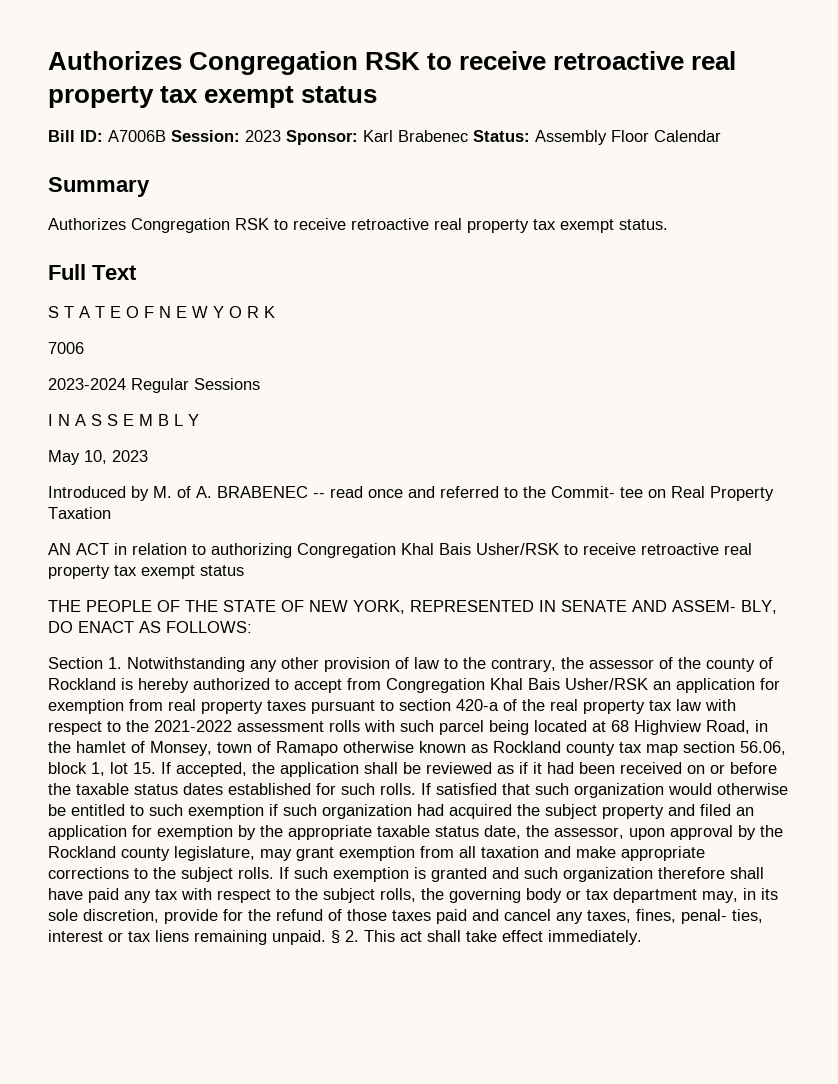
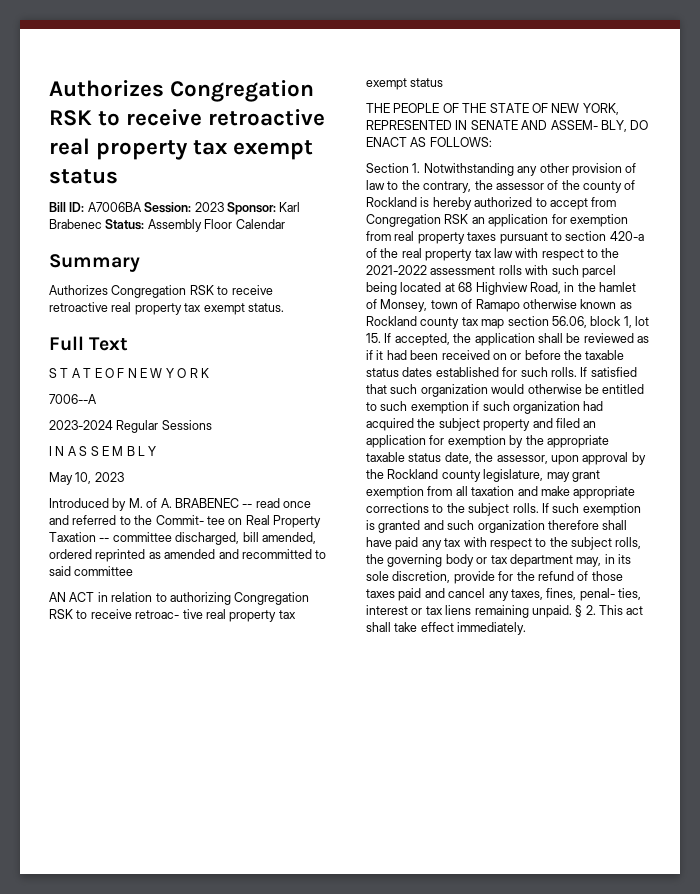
- Bill ID: A7006B Session: 2023 Sponsor: Karl Brabenec Status: Assembly Floor Calendar
+ Bill ID: A7006BA Session: 2023 Sponsor: Karl Brabenec Status: Assembly Floor Calendar
- 7006
+ 7006--A
- Introduced by M. of A. BRABENEC -- read once and referred to the Commit- tee on Real Property Taxation
+ Introduced by M. of A. BRABENEC -- read once and referred to the Commit- tee on Real Property Taxation -- committee discharged, bill amended, ordered reprinted as amended and recommitted to said committee
- AN ACT in relation to authorizing Congregation Khal Bais Usher/RSK to receive retroactive real property tax exempt status
+ AN ACT in relation to authorizing Congregation RSK to receive retroac- tive real property tax exempt status
- Section 1. Notwithstanding any other provision of law to the contrary, the assessor of the county of Rockland is hereby authorized to accept from Congregation Khal Bais Usher/RSK an application for exemption from real property taxes pursuant to section 420-a of the real property tax law with respect to the 2021-2022 assessment rolls with such parcel being located at 68 Highview Road, in the hamlet of Monsey, town of Ramapo otherwise known as Rockland county tax map section 56.06, block 1, lot 15. If accepted, the application shall be reviewed as if it had been received on or before the taxable status dates established for such rolls.
+ Section 1. Notwithstanding any other provision of law to the contrary, the assessor of the county of Rockland is hereby authorized to accept from Congregation RSK an application for exemption from real property taxes pursuant to section 420-a of the real property tax law with respect to the 2021-2022 assessment rolls with such parcel being located at 68 Highview Road, in the hamlet of Monsey, town of Ramapo otherwise known as Rockland county tax map section 56.06, block 1, lot 15. If accepted, the application shall be reviewed as if it had been received on or before the taxable status dates established for such rolls.

